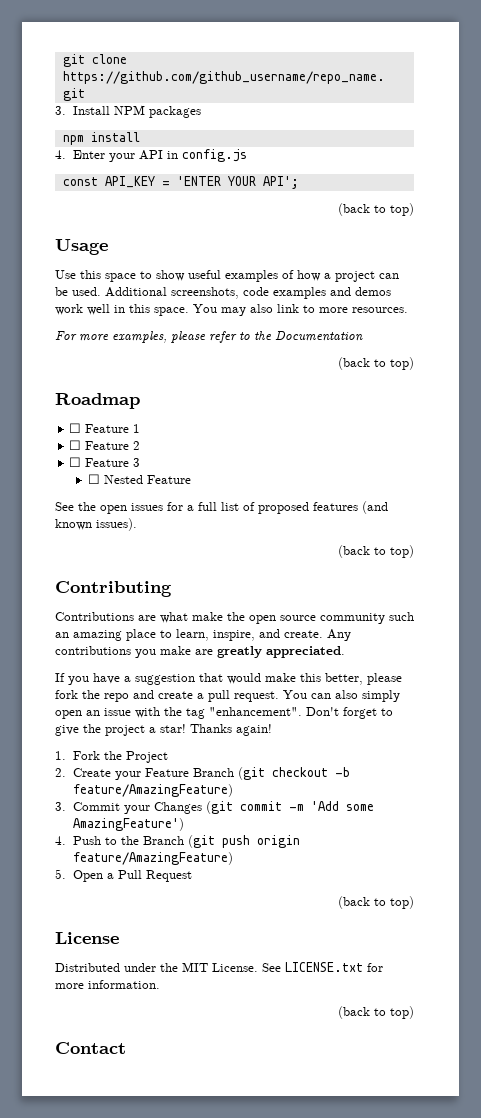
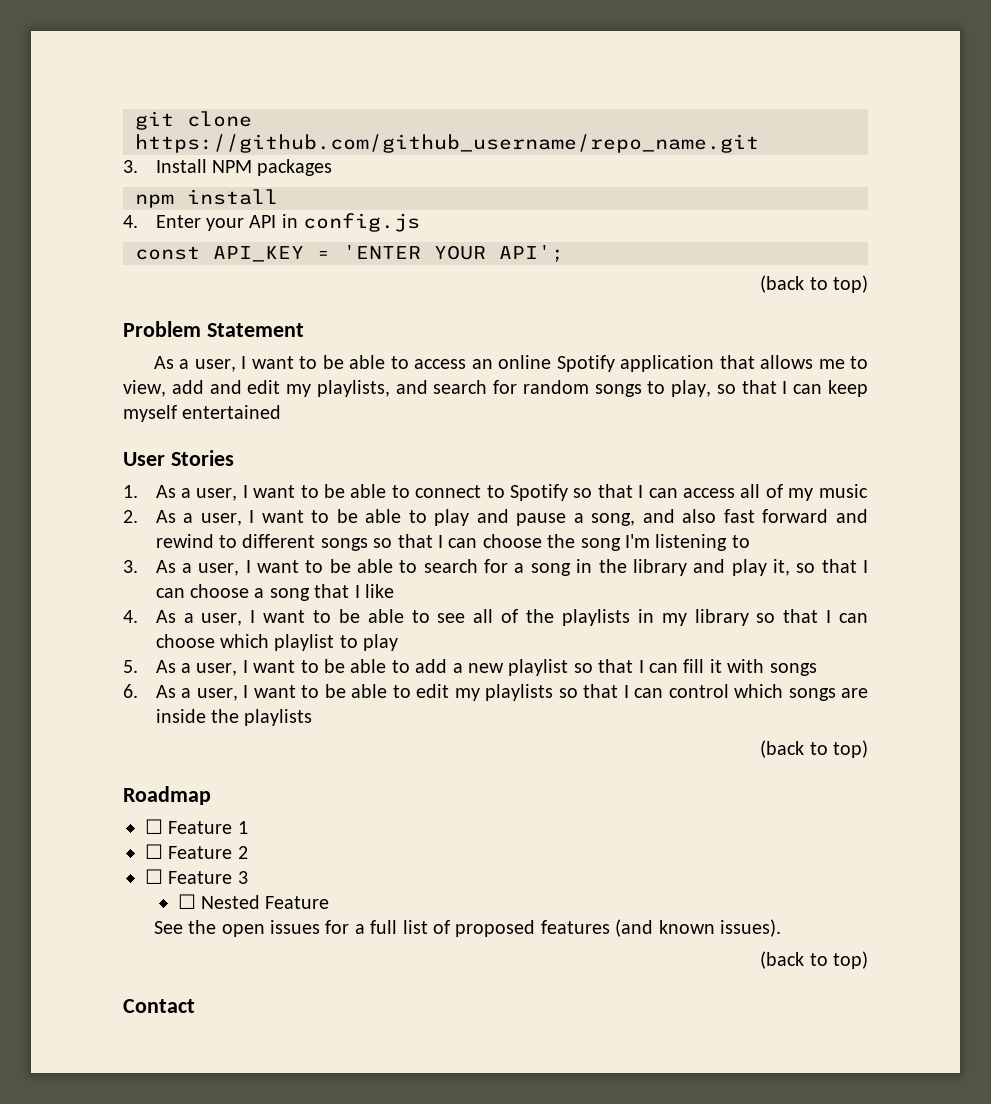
- Usage
- Use this space to show useful examples of how a project can be used. Additional screenshots, code examples and demos work well in this space. You may also link to more resources.
- For more examples, please refer to the Documentation
+ Problem Statement
+ As a user, I want to be able to access an online Spotify application that allows me to view, add and edit my playlists, and search for random songs to play, so that I can keep myself entertained
+ User Stories
+ 1. As a user, I want to be able to connect to Spotify so that I can access all of my music
+ 2. As a user, I want to be able to play and pause a song, and also fast forward and rewind to different songs so that I can choose the song I'm listening to
+ 3. As a user, I want to be able to search for a song in the library and play it, so that I can choose a song that I like
+ 4. As a user, I want to be able to see all of the playlists in my library so that I can choose which playlist to play
+ 5. As a user, I want to be able to add a new playlist so that I can fill it with songs
+ 6. As a user, I want to be able to edit my playlists so that I can control which songs are inside the playlists
- Contributing
- Contributions are what make the open source community such an amazing place to learn, inspire, and create. Any contributions you make are greatly appreciated.
- If you have a suggestion that would make this better, please fork the repo and create a pull request. You can also simply open an issue with the tag "enhancement". Don't forget to give the project a star! Thanks again!
- 1. Fork the Project
- 2. Create your Feature Branch (git checkout -b feature/AmazingFeature)
- 3. Commit your Changes (git commit -m 'Add some AmazingFeature')
- 4. Push to the Branch (git push origin feature/AmazingFeature)
- 5. Open a Pull Request
- (back to top)
- License
- Distributed under the MIT License. See LICENSE.txt for more information.
- (back to top)

